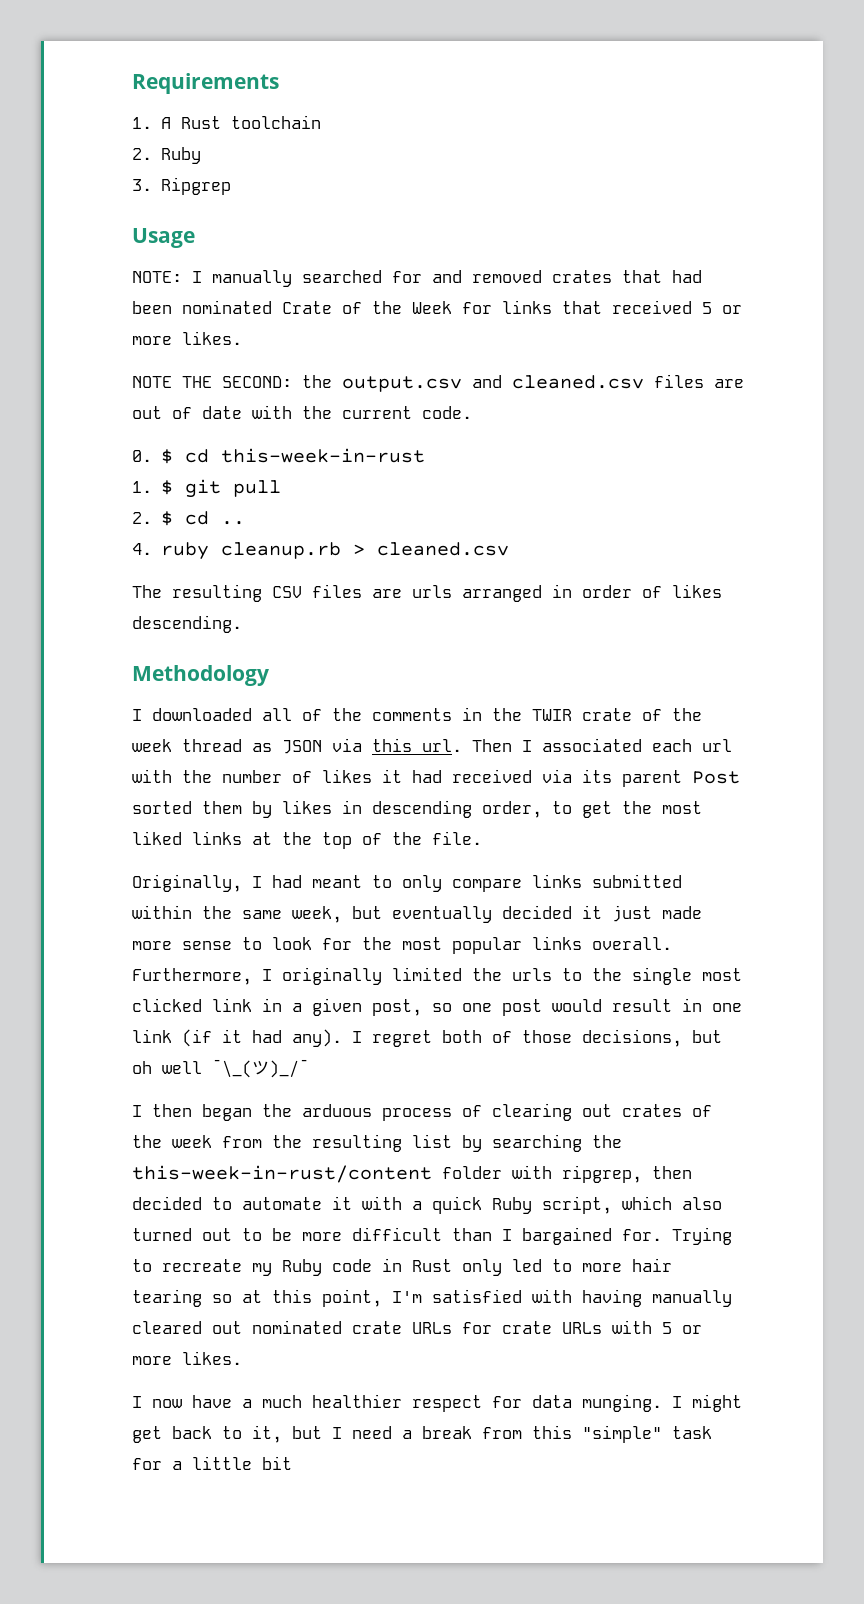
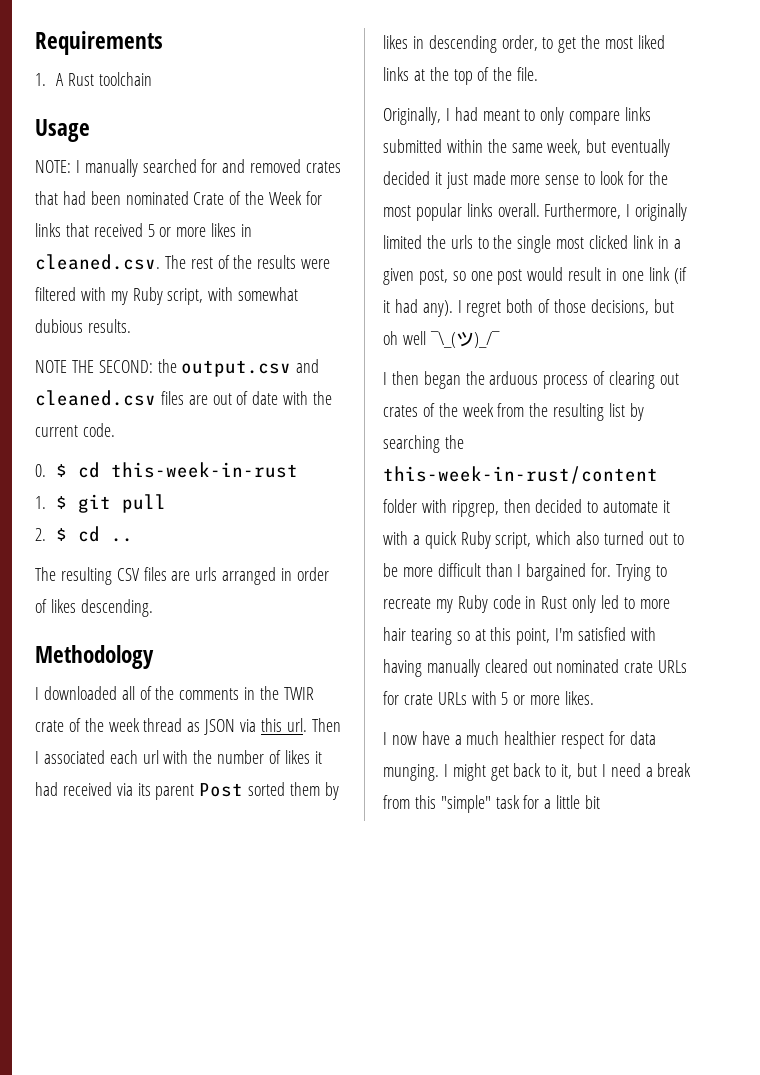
- 2. Ruby
- 3. Ripgrep
- NOTE: I manually searched for and removed crates that had been nominated Crate of the Week for links that received 5 or more likes.
+ NOTE: I manually searched for and removed crates that had been nominated Crate of the Week for links that received 5 or more likes in cleaned.csv. The rest of the results were filtered with my Ruby script, with somewhat dubious results.
- 4. ruby cleanup.rb > cleaned.csv

